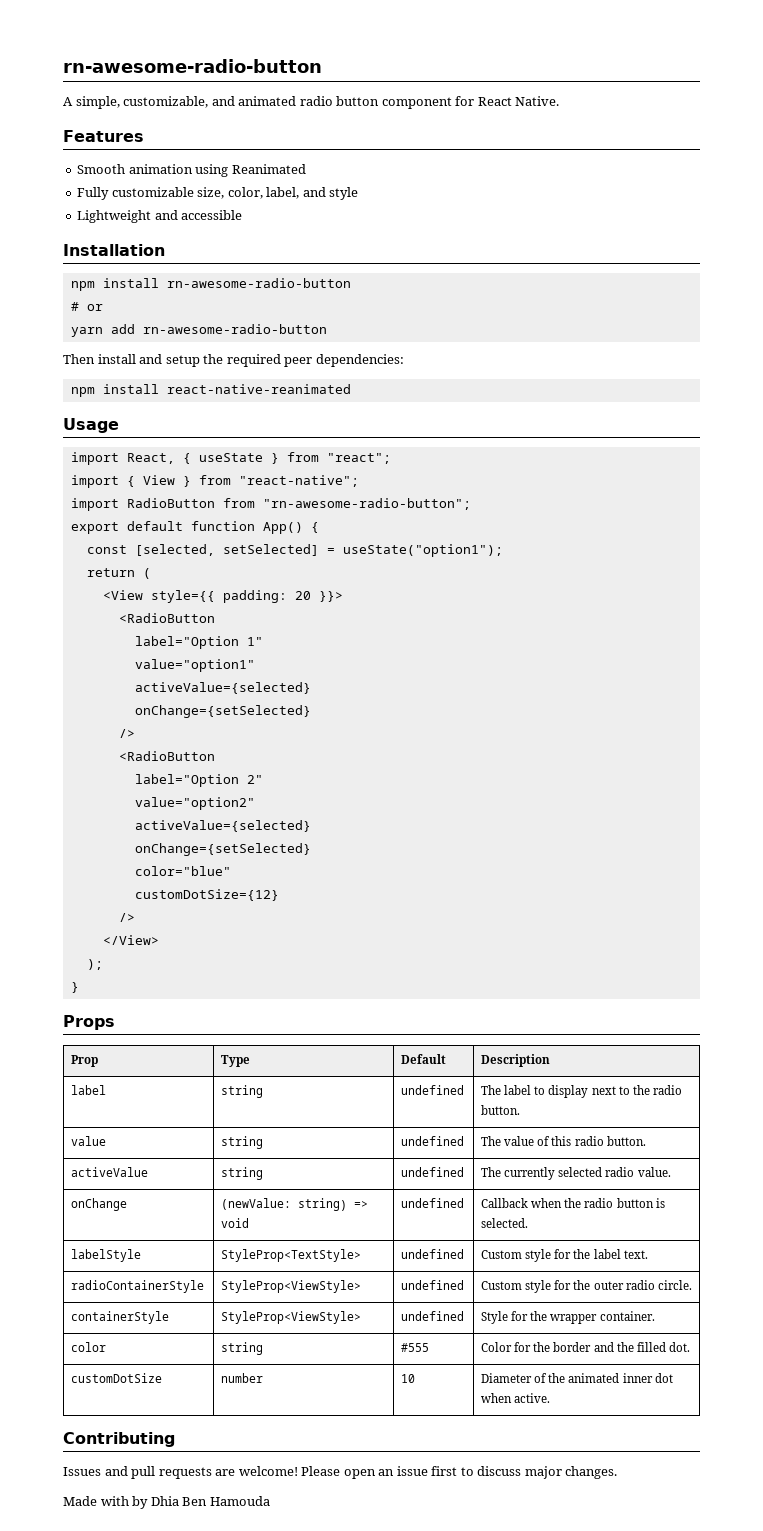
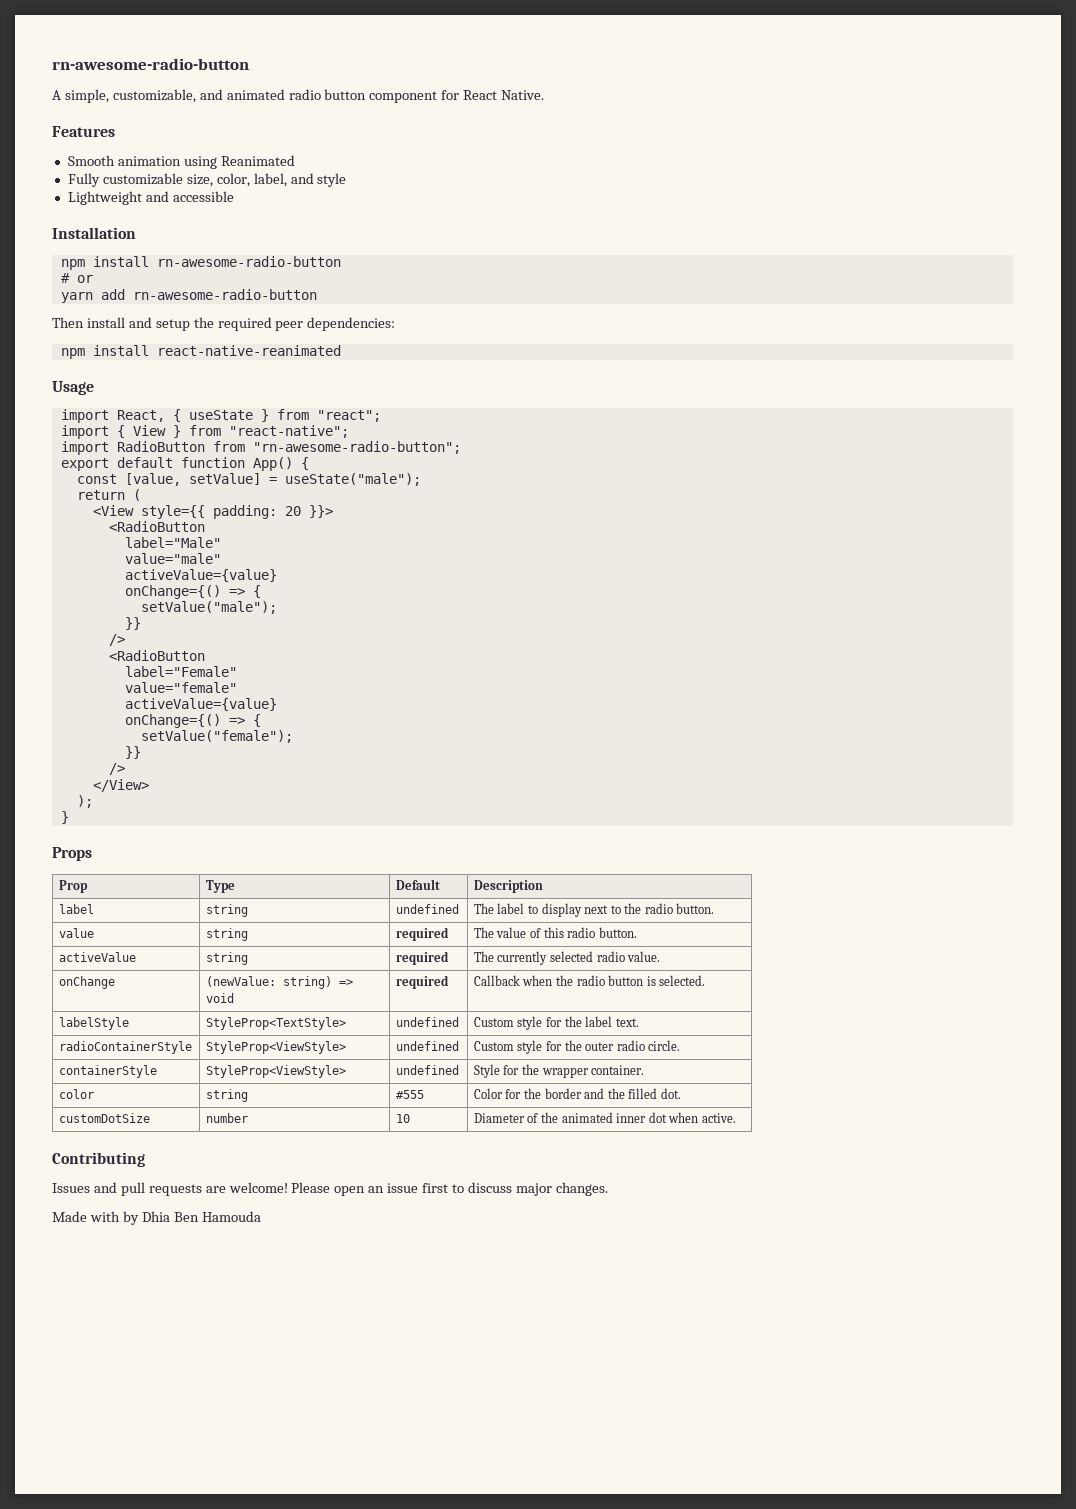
- const [selected, setSelected] = useState("option1");
+ const [value, setValue] = useState("male");
- label="Option 1"
- value="option1"
- activeValue={selected}
- onChange={setSelected}
+ label="Male"
+ value="male"
+ activeValue={value}
+ onChange={() => {
+ setValue("male");
+ }}
  />
  <RadioButton
- label="Option 2"
- value="option2"
- activeValue={selected}
- onChange={setSelected}
- color="blue"
- customDotSize={12}
+ label="Female"
+ value="female"
+ activeValue={value}
+ onChange={() => {
+ setValue("female");
+ }}
- value | string | undefined | The value of this radio button.
+ value | string | required | The value of this radio button.
- activeValue | string | undefined | The currently selected radio value.
+ activeValue | string | required | The currently selected radio value.
- onChange | (newValue: string) => void | undefined | Callback when the radio button is selected.
+ onChange | (newValue: string) => void | required | Callback when the radio button is selected.

